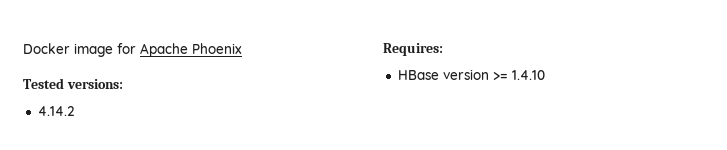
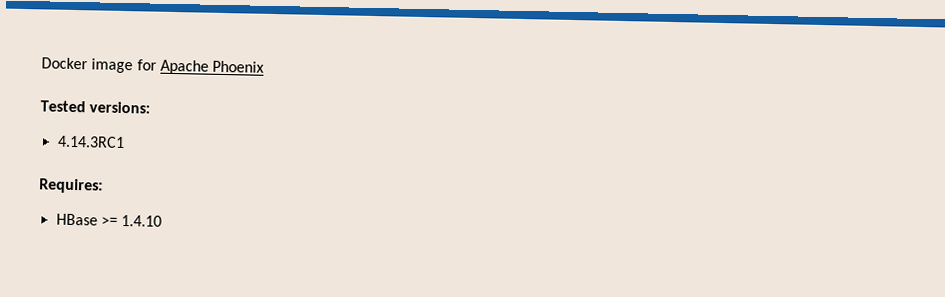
- 4.14.2
+ 4.14.3RC1
- HBase version >= 1.4.10
+ HBase >= 1.4.10

